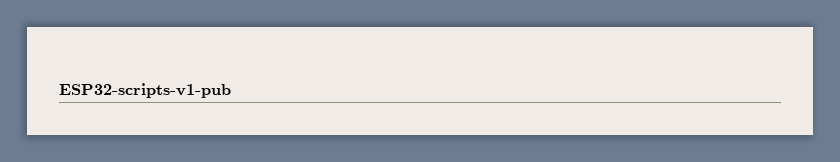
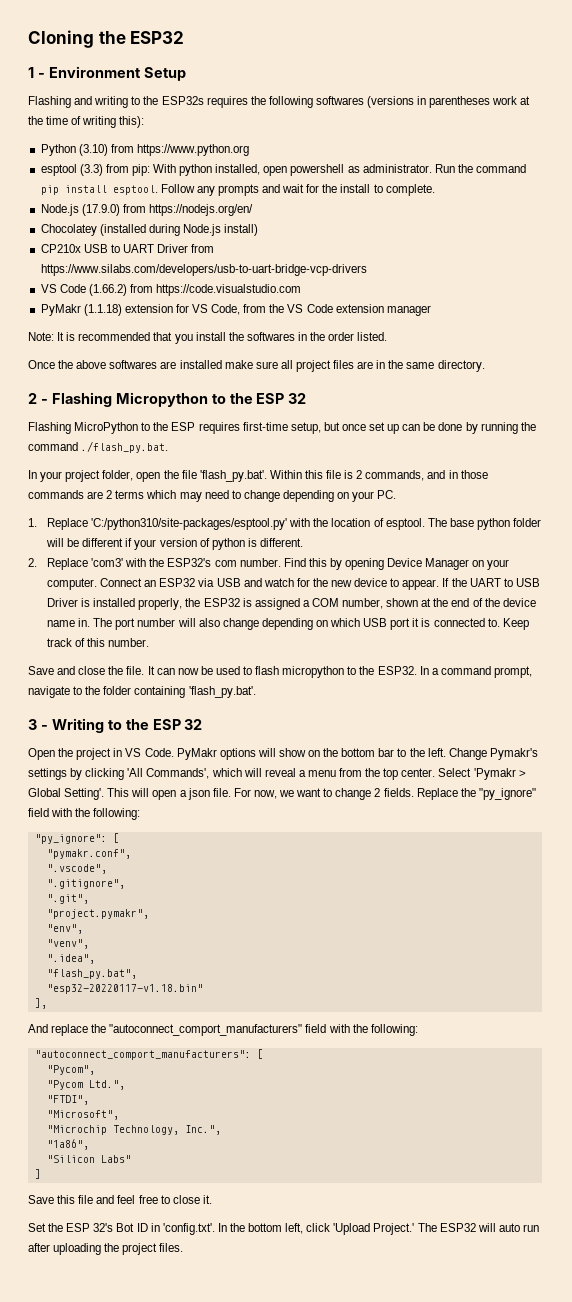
- ESP32-scripts-v1-pub
+ Cloning the ESP32
+ 1 - Environment Setup
+ Flashing and writing to the ESP32s requires the following softwares (versions in parentheses work at the time of writing this):
+ Python (3.10) from https://www.python.org
+ esptool (3.3) from pip: With python installed, open powershell as administrator. Run the command pip install esptool. Follow any prompts and wait for the install to complete.
+ Node.js (17.9.0) from https://nodejs.org/en/
+ Chocolatey (installed during Node.js install)
+ CP210x USB to UART Driver from https://www.silabs.com/developers/usb-to-uart-bridge-vcp-drivers
+ VS Code (1.66.2) from https://code.visualstudio.com
+ PyMakr (1.1.18) extension for VS Code, from the VS Code extension manager
+ Note: It is recommended that you install the softwares in the order listed.
+ Once the above softwares are installed make sure all project files are in the same directory.
+ 2 - Flashing Micropython to the ESP 32
+ Flashing MicroPython to the ESP requires first-time setup, but once set up can be done by running the command ./flash_py.bat.
+ In your project folder, open the file 'flash_py.bat'. Within this file is 2 commands, and in those commands are 2 terms which may need to change depending on your PC.
+ 1. Replace 'C:/python310/site-packages/esptool.py' with the location of esptool. The base python folder will be different if your version of python is different.
+ 2. Replace 'com3' with the ESP32's com number. Find this by opening Device Manager on your computer. Connect an ESP32 via USB and watch for the new device to appear. If the UART to USB Driver is installed properly, the ESP32 is assigned a COM number, shown at the end of the device name in. The port number will also change depending on which USB port it is connected to. Keep track of this number.
+ Save and close the file. It can now be used to flash micropython to the ESP32. In a command prompt, navigate to the folder containing 'flash_py.bat'.
+ 3 - Writing to the ESP 32
+ Open the project in VS Code. PyMakr options will show on the bottom bar to the left. Change Pymakr's settings by clicking 'All Commands', which will reveal a menu from the top center. Select 'Pymakr > Global Setting'. This will open a json file. For now, we want to change 2 fields. Replace the "py_ignore" field with the following:
+ "py_ignore": [
+ "pymakr.conf",
+ ".vscode",
+ ".gitignore",
+ ".git",
+ "project.pymakr",
+ "env",
+ "venv",
+ ".idea",
+ "flash_py.bat",
+ "esp32-20220117-v1.18.bin"
+ ],
+ And replace the "autoconnect_comport_manufacturers" field with the following:
+ "autoconnect_comport_manufacturers": [
+ "Pycom",
+ "Pycom Ltd.",
+ "FTDI",
+ "Microsoft",
+ "Microchip Technology, Inc.",
+ "1a86",
+ "Silicon Labs"
+ ]
+ Save this file and feel free to close it.
+ Set the ESP 32's Bot ID in 'config.txt'. In the bottom left, click 'Upload Project.' The ESP32 will auto run after uploading the project files.

